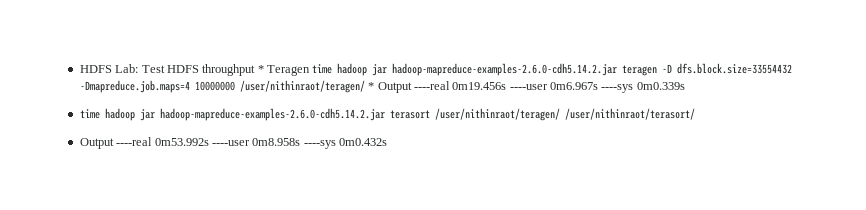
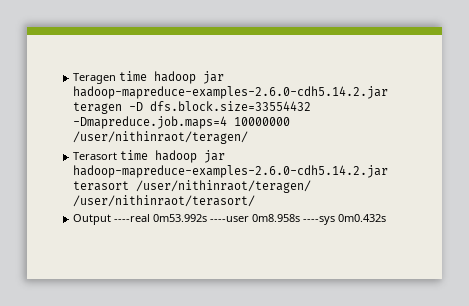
- HDFS Lab: Test HDFS throughput * Teragen time hadoop jar hadoop-mapreduce-examples-2.6.0-cdh5.14.2.jar teragen -D dfs.block.size=33554432 -Dmapreduce.job.maps=4 10000000 /user/nithinraot/teragen/ * Output ----real 0m19.456s ----user 0m6.967s ----sys 0m0.339s
- time hadoop jar hadoop-mapreduce-examples-2.6.0-cdh5.14.2.jar terasort /user/nithinraot/teragen/ /user/nithinraot/terasort/
+ Teragen time hadoop jar hadoop-mapreduce-examples-2.6.0-cdh5.14.2.jar teragen -D dfs.block.size=33554432 -Dmapreduce.job.maps=4 10000000 /user/nithinraot/teragen/
+ Terasort time hadoop jar hadoop-mapreduce-examples-2.6.0-cdh5.14.2.jar terasort /user/nithinraot/teragen/ /user/nithinraot/terasort/

